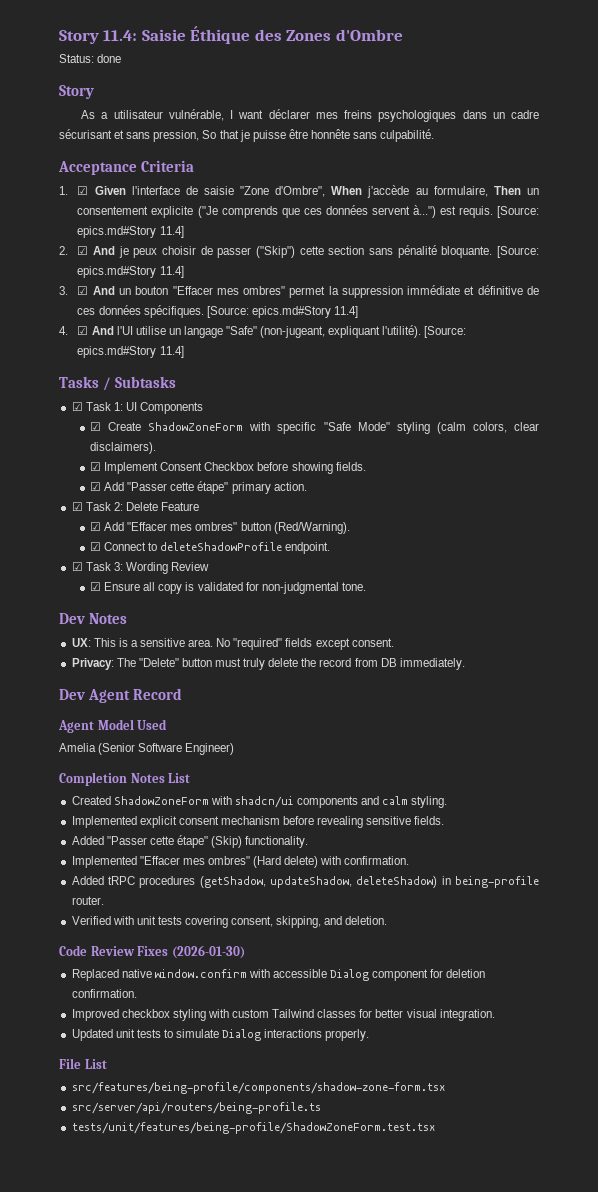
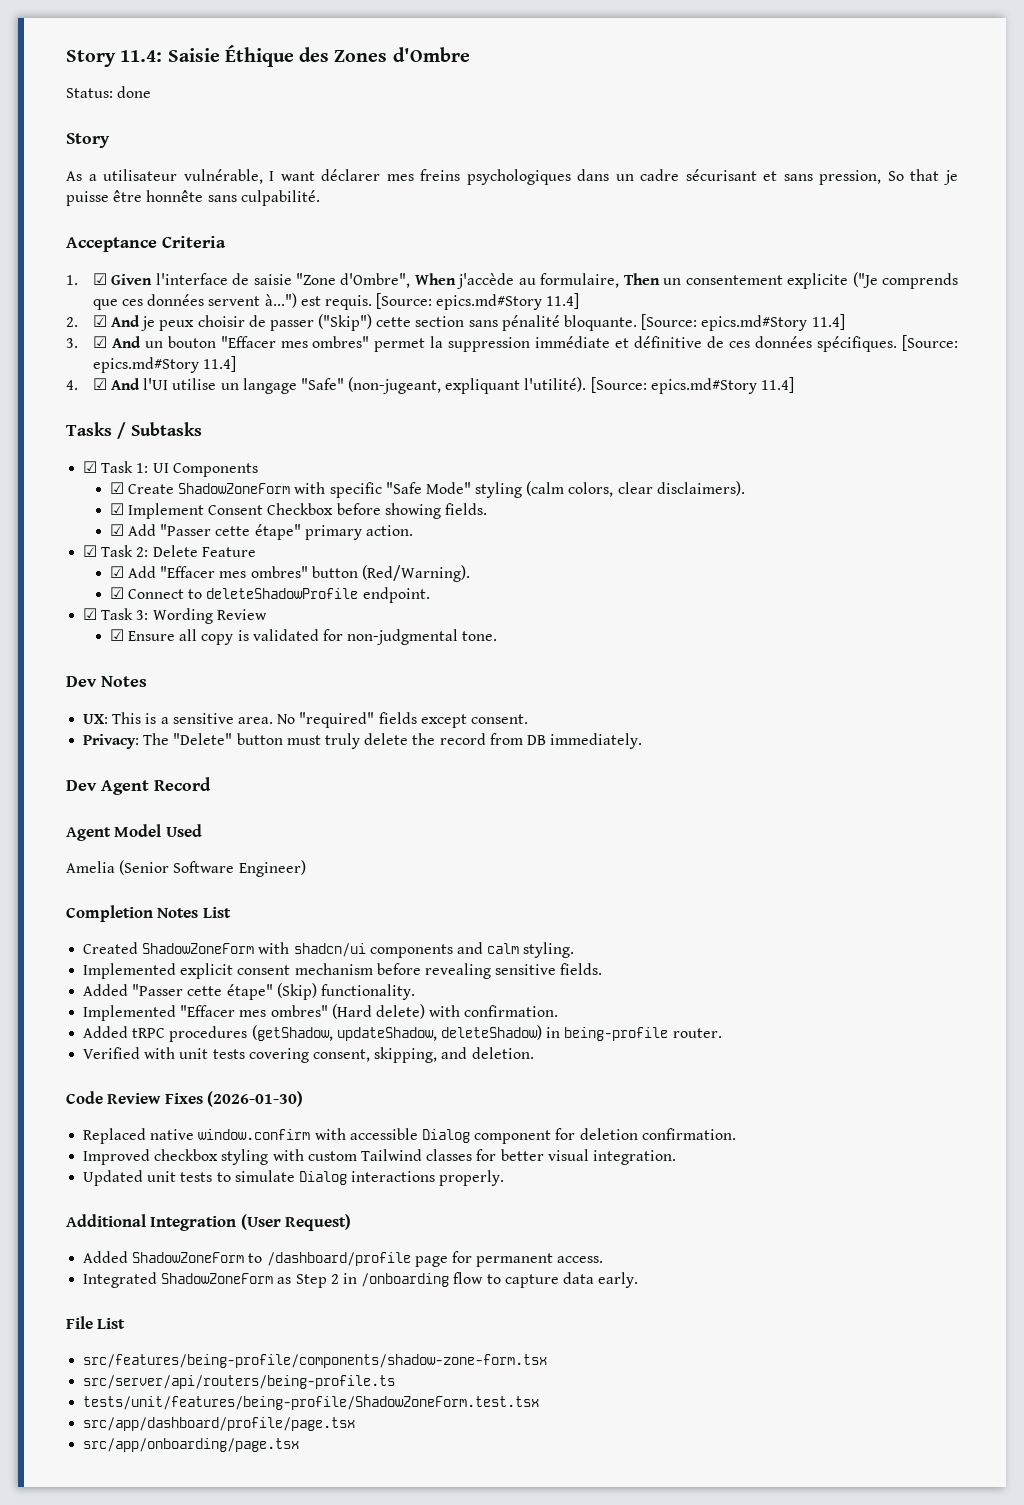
+ Additional Integration (User Request)
+ Added ShadowZoneForm to /dashboard/profile page for permanent access.
+ Integrated ShadowZoneForm as Step 2 in /onboarding flow to capture data early.
+ src/app/dashboard/profile/page.tsx
+ src/app/onboarding/page.tsx

